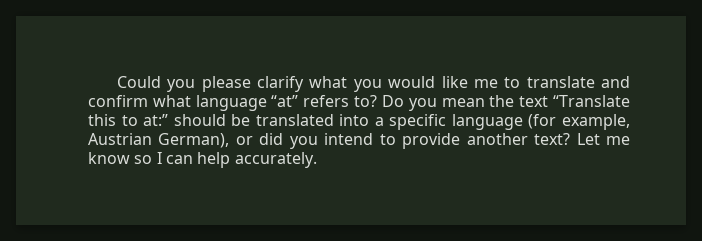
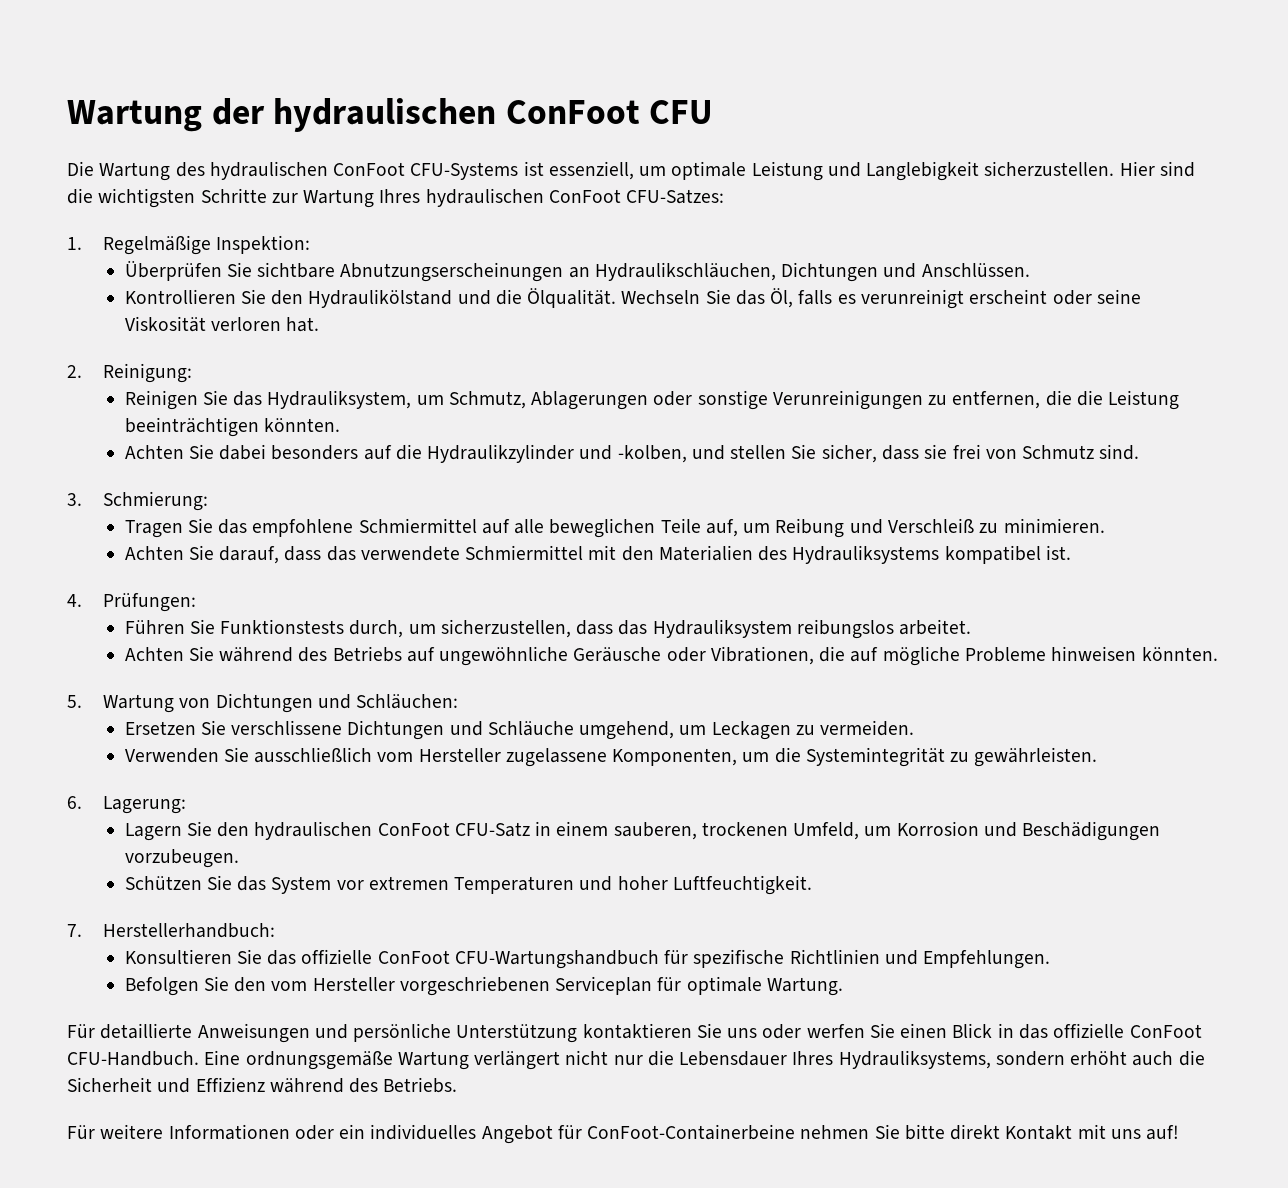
- Could you please clarify what you would like me to translate and confirm what language “at” refers to? Do you mean the text “Translate this to at:” should be translated into a specific language (for example, Austrian German), or did you intend to provide another text? Let me know so I can help accurately.
+ Wartung der hydraulischen ConFoot CFU
+ Die Wartung des hydraulischen ConFoot CFU-Systems ist essenziell, um optimale Leistung und Langlebigkeit sicherzustellen. Hier sind die wichtigsten Schritte zur Wartung Ihres hydraulischen ConFoot CFU-Satzes:
+ 1. Regelmäßige Inspektion:
+ Überprüfen Sie sichtbare Abnutzungserscheinungen an Hydraulikschläuchen, Dichtungen und Anschlüssen.
+ Kontrollieren Sie den Hydraulikölstand und die Ölqualität. Wechseln Sie das Öl, falls es verunreinigt erscheint oder seine Viskosität verloren hat.
+ 2. Reinigung:
+ Reinigen Sie das Hydrauliksystem, um Schmutz, Ablagerungen oder sonstige Verunreinigungen zu entfernen, die die Leistung beeinträchtigen könnten.
+ Achten Sie dabei besonders auf die Hydraulikzylinder und -kolben, und stellen Sie sicher, dass sie frei von Schmutz sind.
+ 3. Schmierung:
+ Tragen Sie das empfohlene Schmiermittel auf alle beweglichen Teile auf, um Reibung und Verschleiß zu minimieren.
+ Achten Sie darauf, dass das verwendete Schmiermittel mit den Materialien des Hydrauliksystems kompatibel ist.
+ 4. Prüfungen:
+ Führen Sie Funktionstests durch, um sicherzustellen, dass das Hydrauliksystem reibungslos arbeitet.
+ Achten Sie während des Betriebs auf ungewöhnliche Geräusche oder Vibrationen, die auf mögliche Probleme hinweisen könnten.
+ 5. Wartung von Dichtungen und Schläuchen:
+ Ersetzen Sie verschlissene Dichtungen und Schläuche umgehend, um Leckagen zu vermeiden.
+ Verwenden Sie ausschließlich vom Hersteller zugelassene Komponenten, um die Systemintegrität zu gewährleisten.
+ 6. Lagerung:
+ Lagern Sie den hydraulischen ConFoot CFU-Satz in einem sauberen, trockenen Umfeld, um Korrosion und Beschädigungen vorzubeugen.
+ Schützen Sie das System vor extremen Temperaturen und hoher Luftfeuchtigkeit.
+ 7. Herstellerhandbuch:
+ Konsultieren Sie das offizielle ConFoot CFU-Wartungshandbuch für spezifische Richtlinien und Empfehlungen.
+ Befolgen Sie den vom Hersteller vorgeschriebenen Serviceplan für optimale Wartung.
+ Für detaillierte Anweisungen und persönliche Unterstützung kontaktieren Sie uns oder werfen Sie einen Blick in das offizielle ConFoot CFU-Handbuch. Eine ordnungsgemäße Wartung verlängert nicht nur die Lebensdauer Ihres Hydrauliksystems, sondern erhöht auch die Sicherheit und Effizienz während des Betriebs.
+ Für weitere Informationen oder ein individuelles Angebot für ConFoot-Containerbeine nehmen Sie bitte direkt Kontakt mit uns auf!

